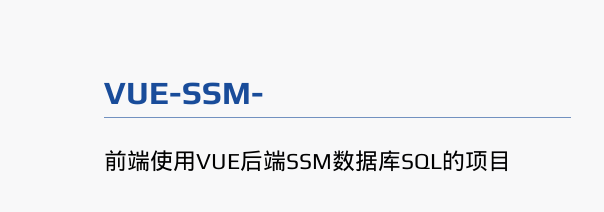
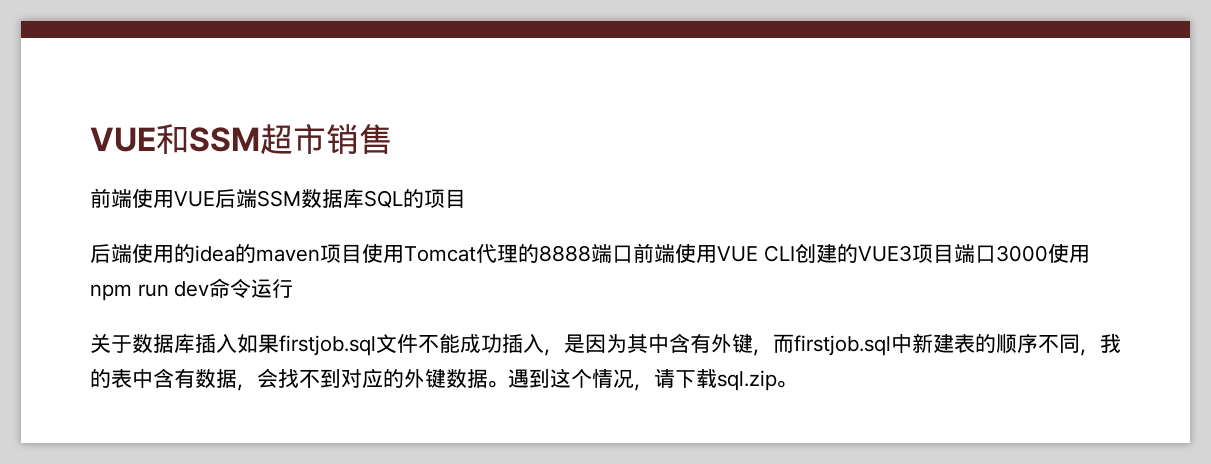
- VUE-SSM-
+ VUE和SSM超市销售
+ 后端使用的idea的maven项目使用Tomcat代理的8888端口前端使用VUE CLI创建的VUE3项目端口3000使用npm run dev命令运行
+ 关于数据库插入如果firstjob.sql文件不能成功插入，是因为其中含有外键，而firstjob.sql中新建表的顺序不同，我的表中含有数据，会找不到对应的外键数据。遇到这个情况，请下载sql.zip。

